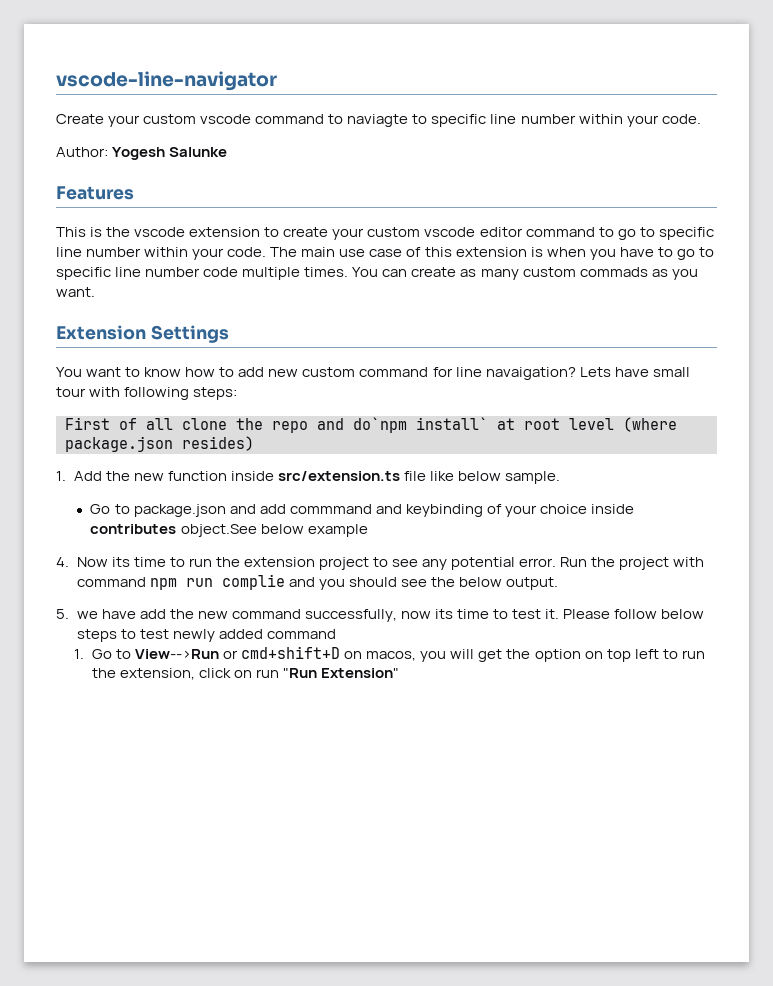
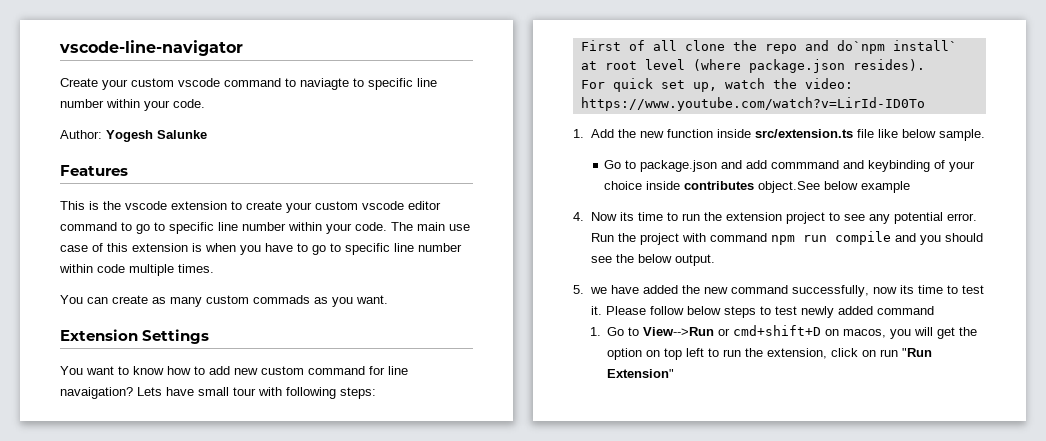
- The main use case of this extension is when you have to go to specific line number code multiple times. You can create as many custom commads as you want.
+ The main use case of this extension is when you have to go to specific line number within code multiple times.
+ You can create as many custom commads as you want.
- First of all clone the repo and do`npm install` at root level (where package.json resides)
+ First of all clone the repo and do`npm install` at root level (where package.json resides).
+ For quick set up, watch the video: https://www.youtube.com/watch?v=LirId-ID0To
- Run the project with command npm run complie and you should see the below output.
+ Run the project with command npm run compile and you should see the below output.
- 5. we have add the new command successfully, now its time to test it.
+ 5. we have added the new command successfully, now its time to test it.

